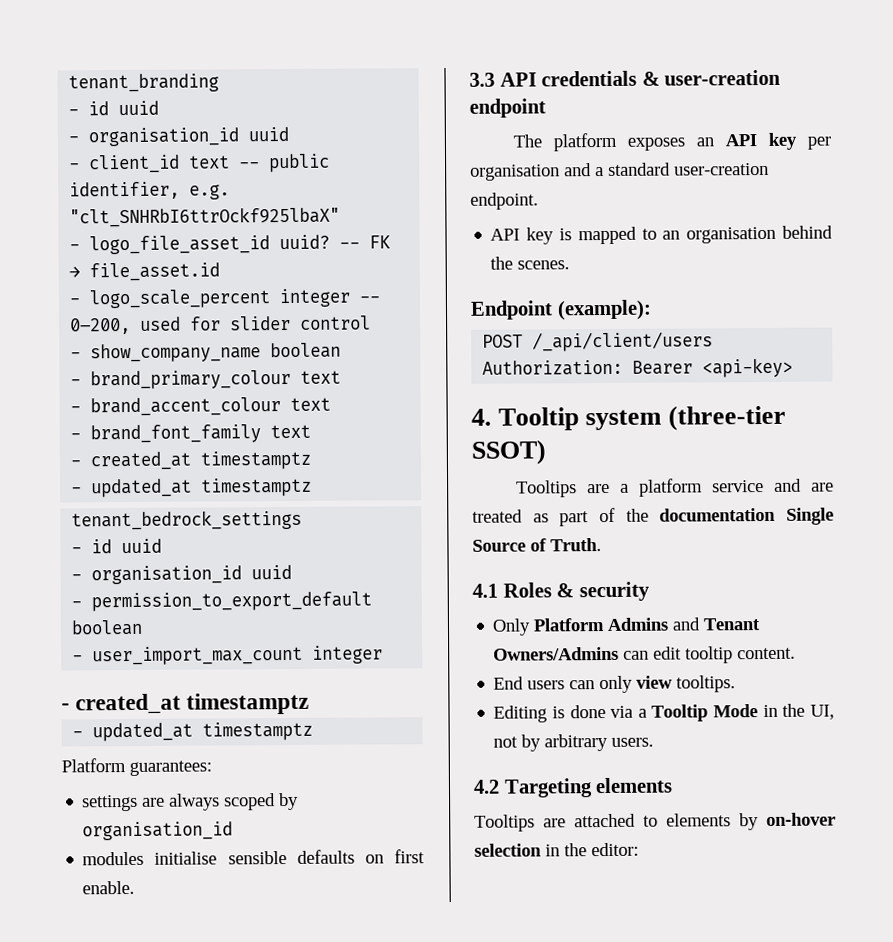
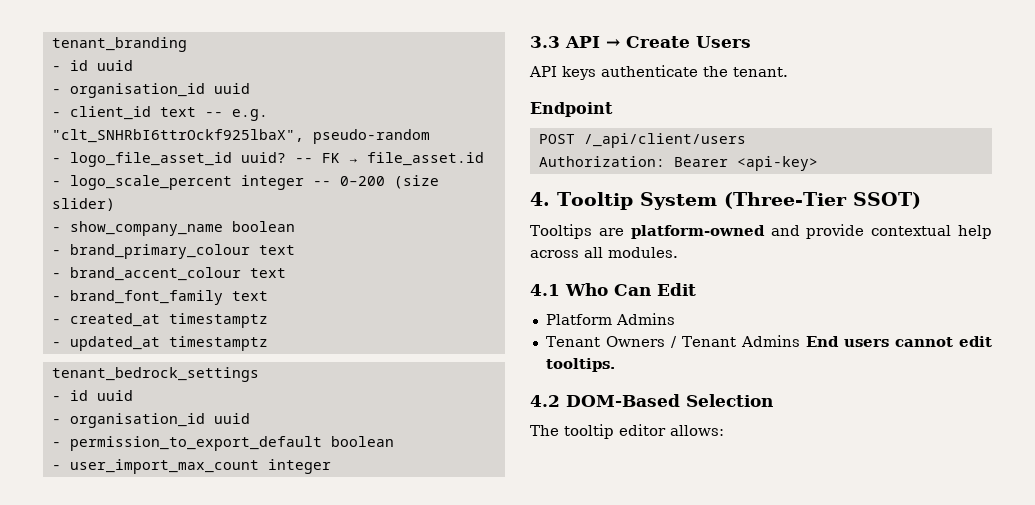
- - client_id text -- public identifier, e.g. "clt_SNHRbI6ttrOckf925lbaX"
+ - client_id text -- e.g. "clt_SNHRbI6ttrOckf925lbaX", pseudo-random
- - logo_scale_percent integer -- 0–200, used for slider control
+ - logo_scale_percent integer -- 0–200 (size slider)
  - user_import_max_count integer
- - created_at timestamptz
- - updated_at timestamptz
- Platform guarantees:
- settings are always scoped by organisation_id
- modules initialise sensible defaults on first enable.
- 3.3 API credentials & user-creation endpoint
- The platform exposes an API key per organisation and a standard user-creation endpoint.
- API key is mapped to an organisation behind the scenes.
+ 3.3 API → Create Users
+ API keys authenticate the tenant.
- Endpoint (example):
+ Endpoint
- 4. Tooltip system (three-tier SSOT)
+ 4. Tooltip System (Three-Tier SSOT)
- Tooltips are a platform service and are treated as part of the documentation Single Source of Truth.
- 4.1 Roles & security
- Only Platform Admins and Tenant Owners/Admins can edit tooltip content.
- End users can only view tooltips.
- Editing is done via a Tooltip Mode in the UI, not by arbitrary users.
- 4.2 Targeting elements
- Tooltips are attached to elements by on-hover selection in the editor:
+ Tooltips are platform-owned and provide contextual help across all modules.
+ 4.1 Who Can Edit
+ Platform Admins
+ Tenant Owners / Tenant Admins End users cannot edit tooltips.
+ 4.2 DOM-Based Selection
+ The tooltip editor allows:

